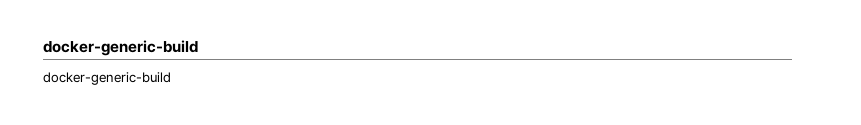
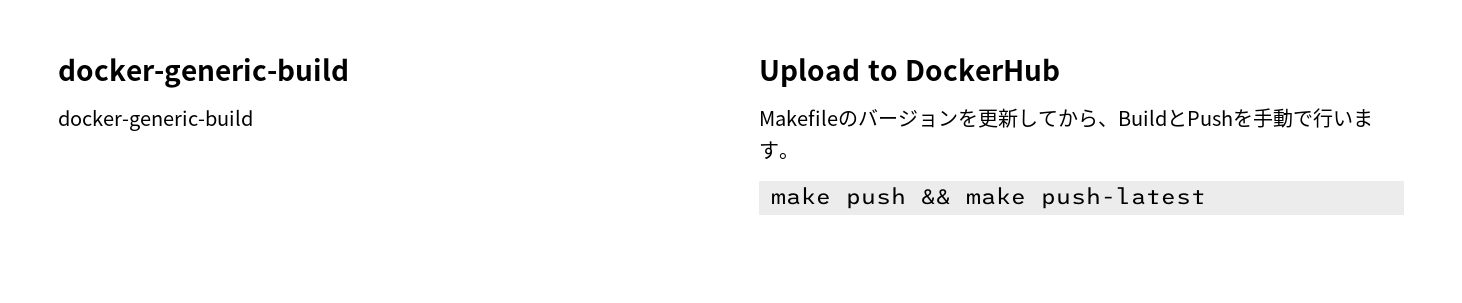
+ Upload to DockerHub
+ Makefileのバージョンを更新してから、BuildとPushを手動で行います。
+ make push && make push-latest

